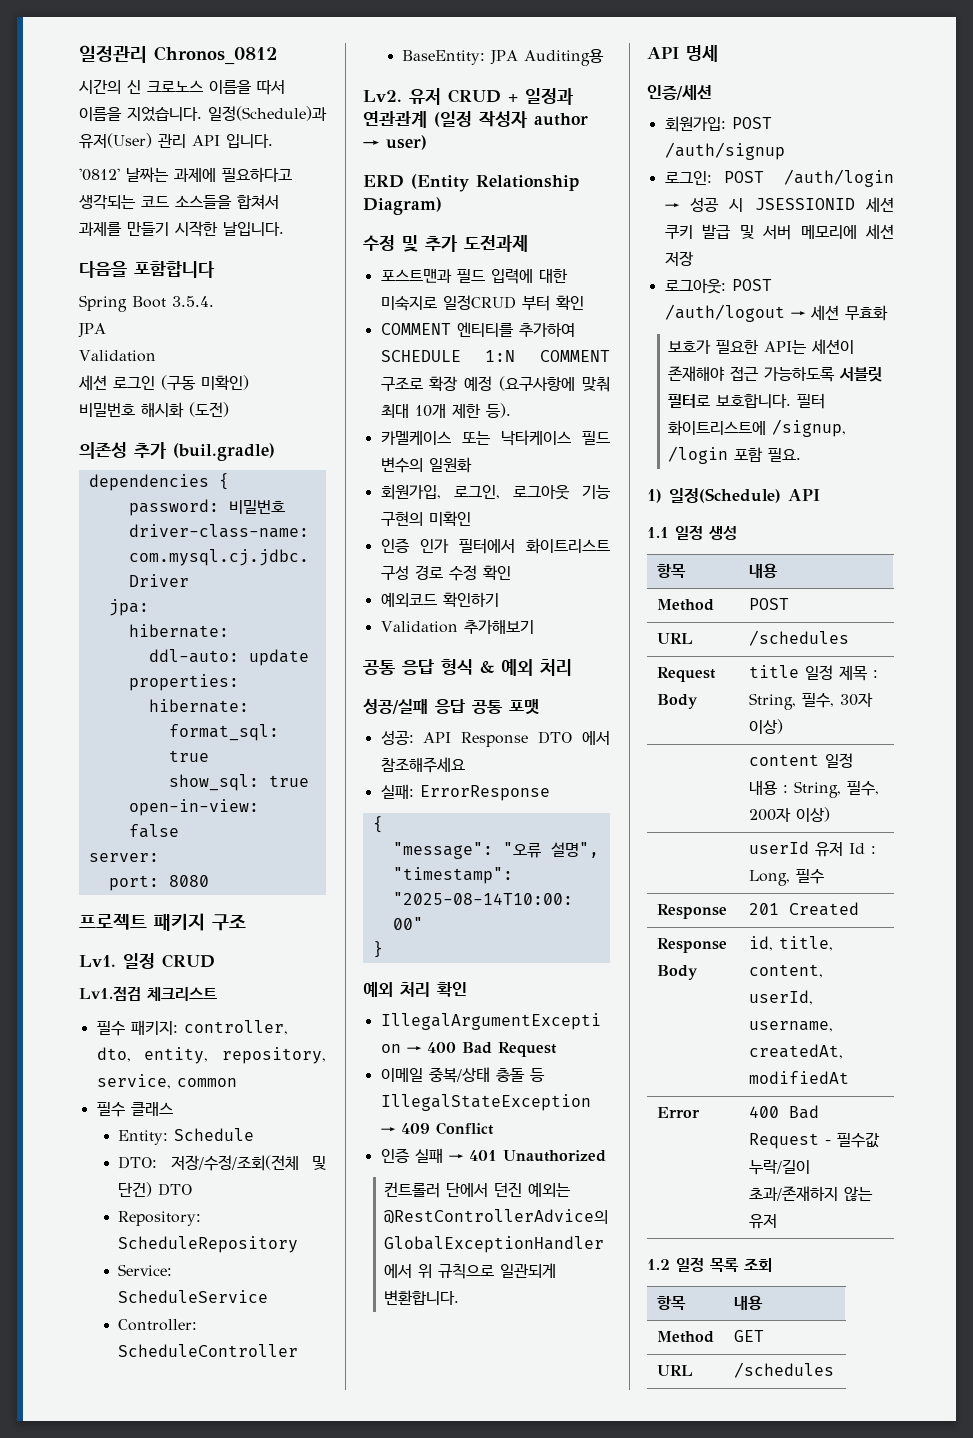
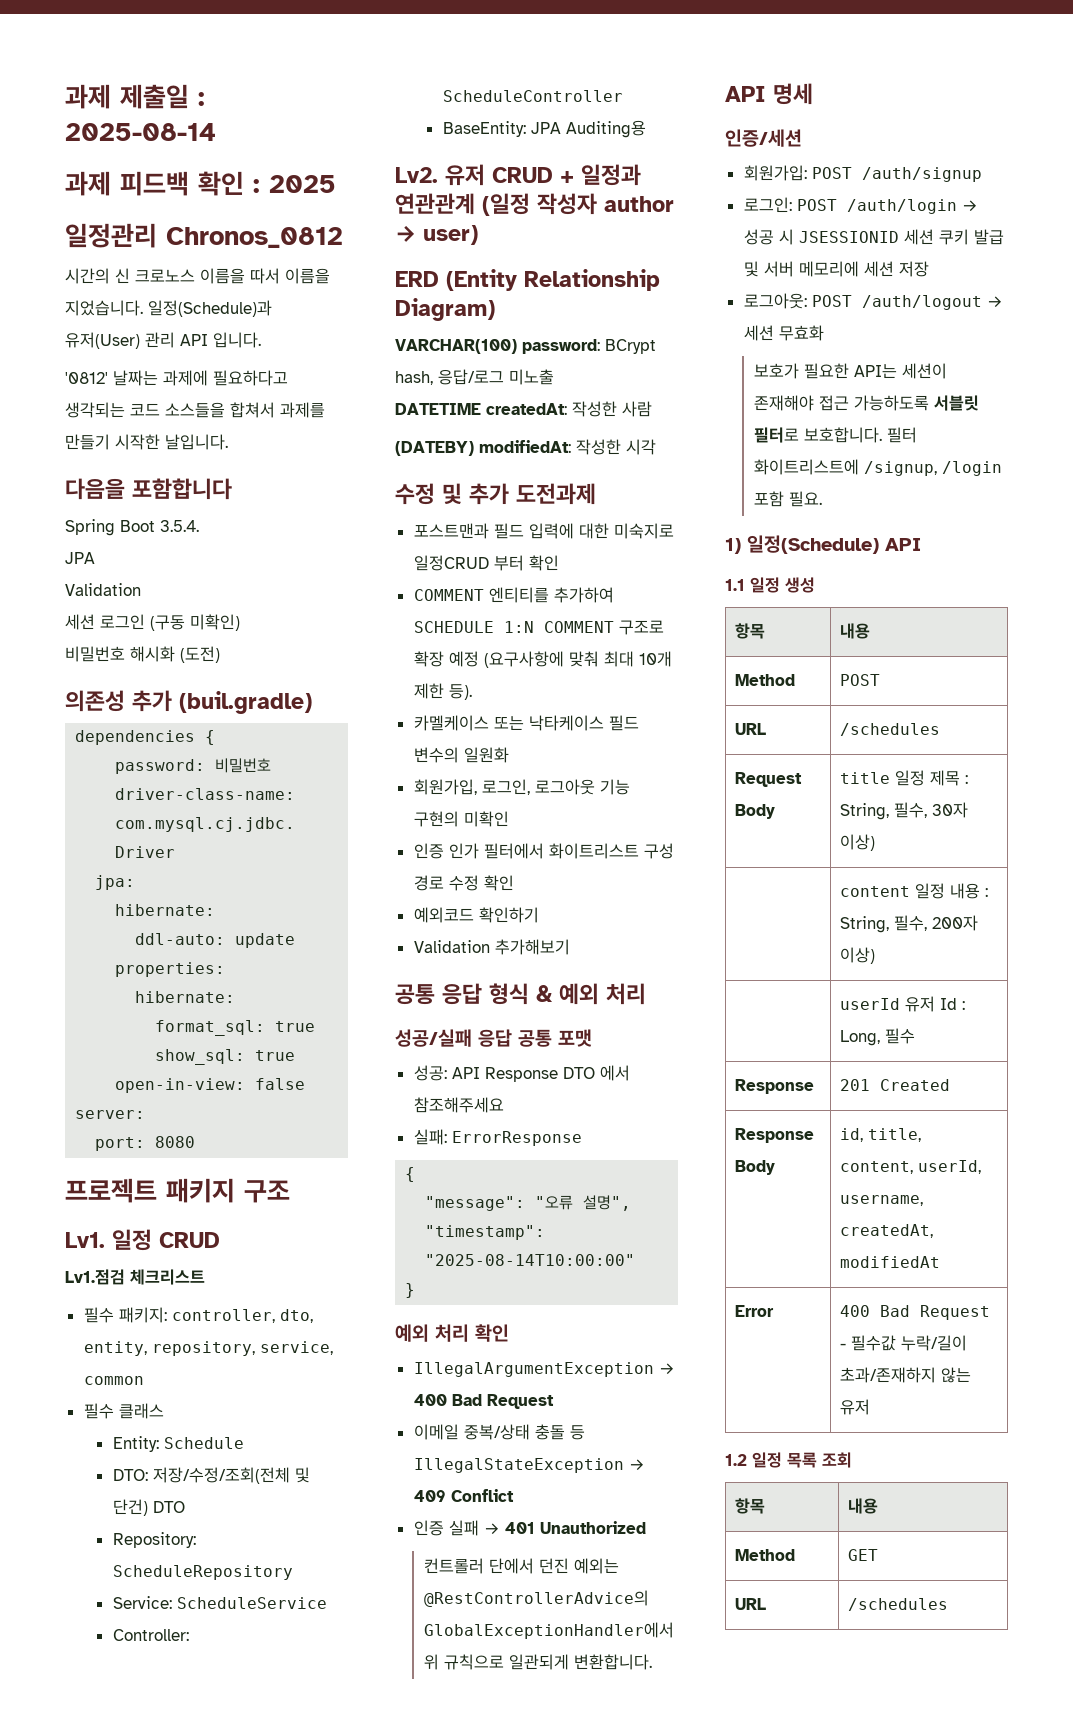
+ 과제 제출일 : 2025-08-14
+ 과제 피드백 확인 : 2025
+ VARCHAR(100) password: BCrypt hash, 응답/로그 미노출
+ DATETIME createdAt: 작성한 사람
+ (DATEBY) modifiedAt: 작성한 시각

